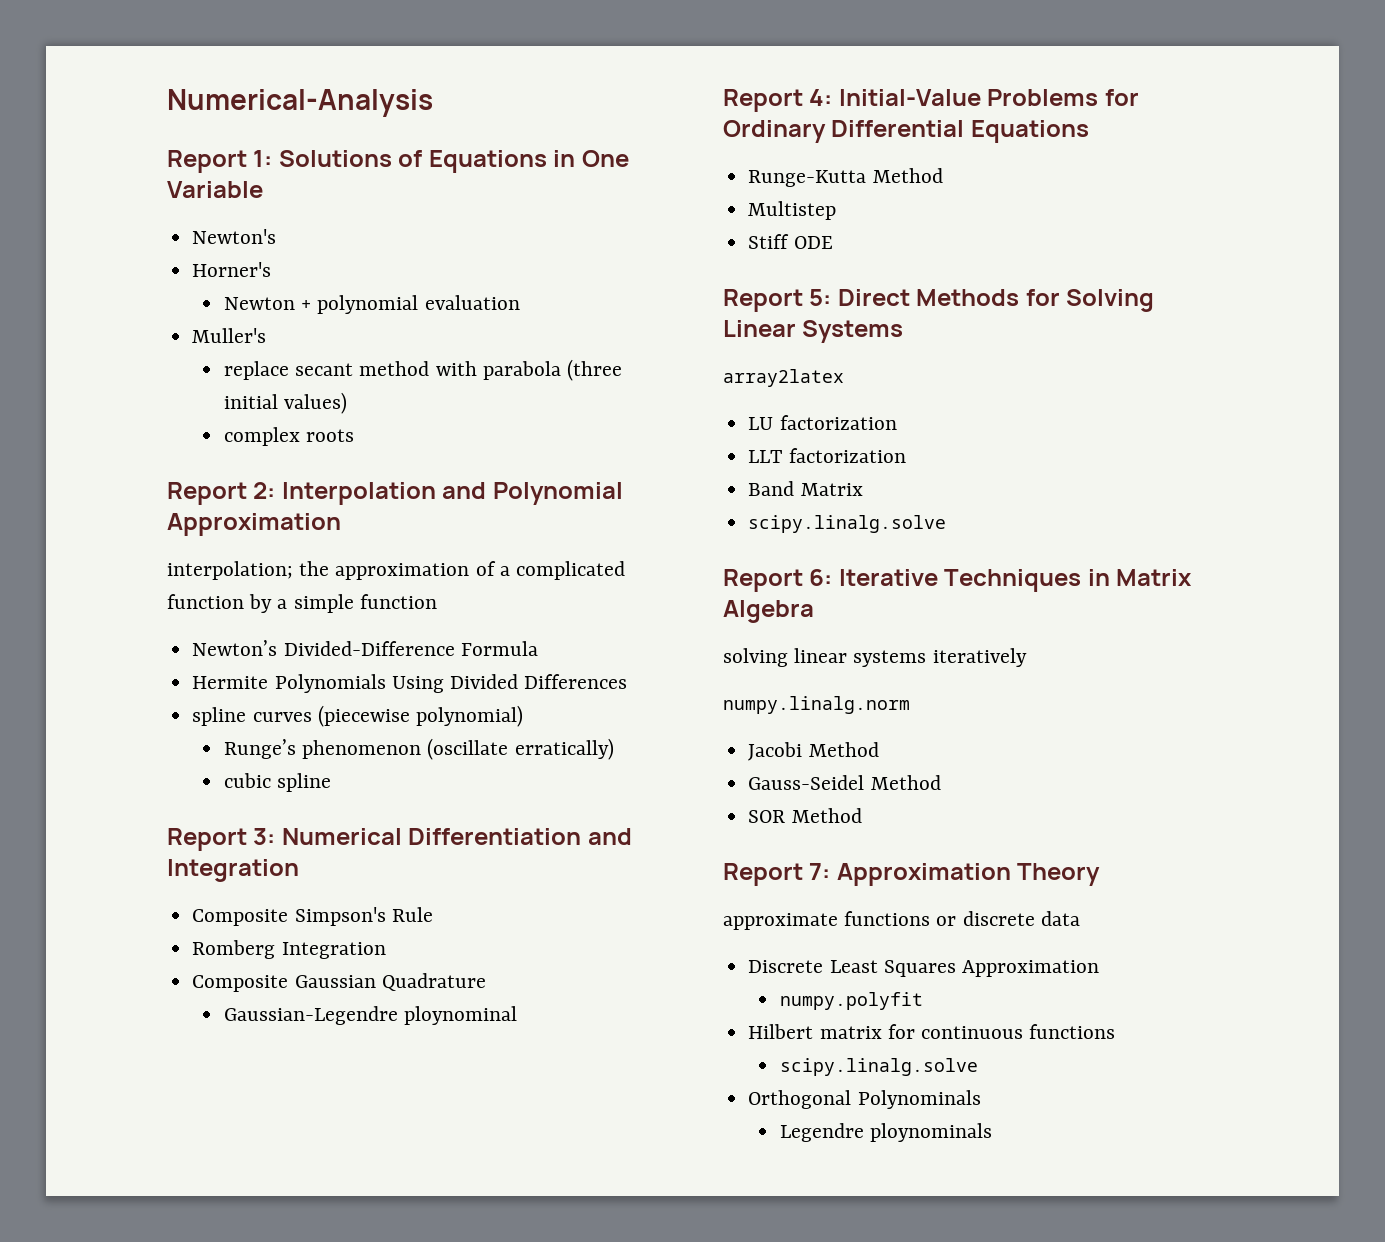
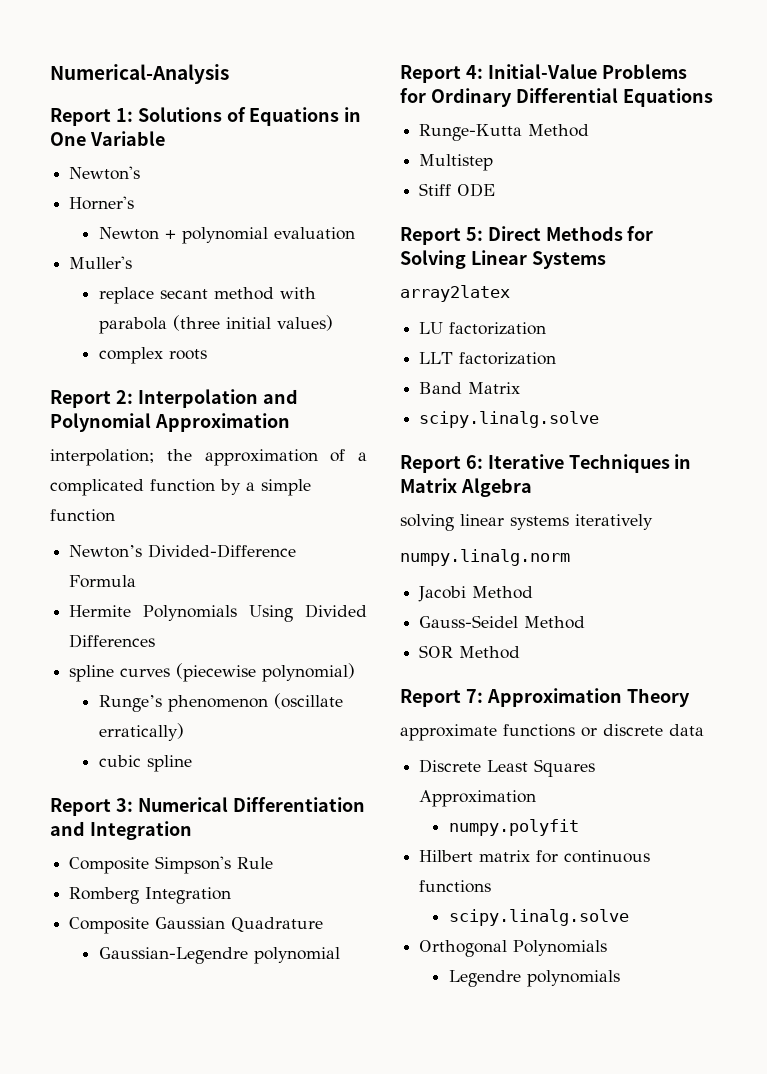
- Gaussian-Legendre ploynominal
+ Gaussian-Legendre polynomial
- Orthogonal Polynominals
+ Orthogonal Polynomials
- Legendre ploynominals
+ Legendre polynomials

